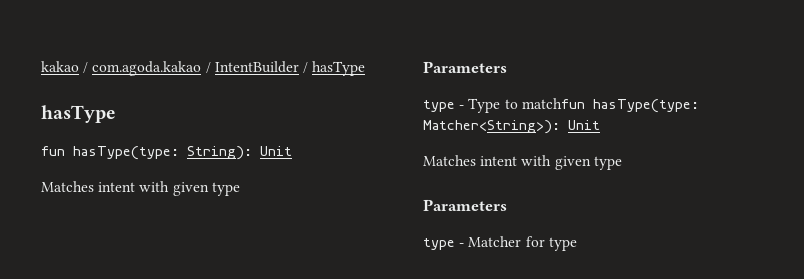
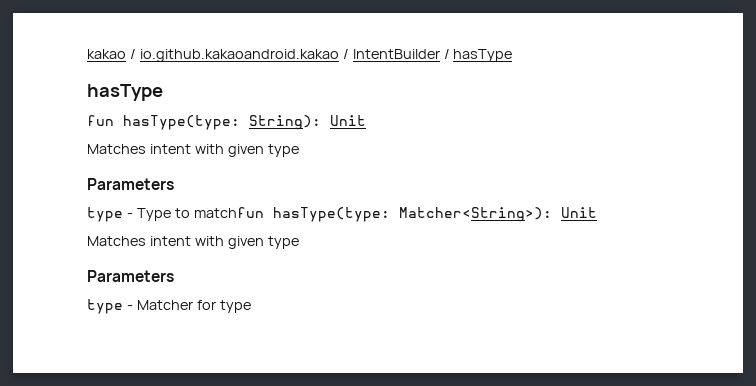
- kakao / com.agoda.kakao / IntentBuilder / hasType
+ kakao / io.github.kakaoandroid.kakao / IntentBuilder / hasType

